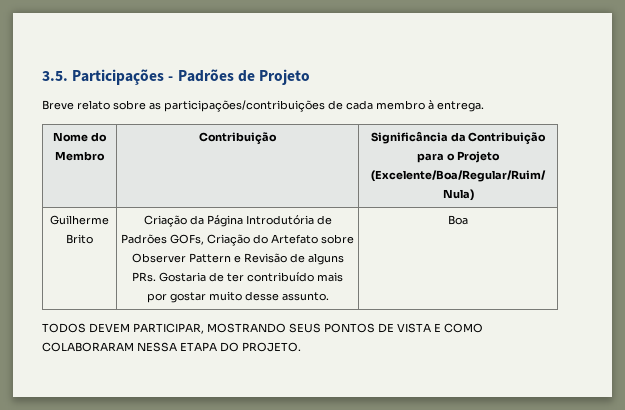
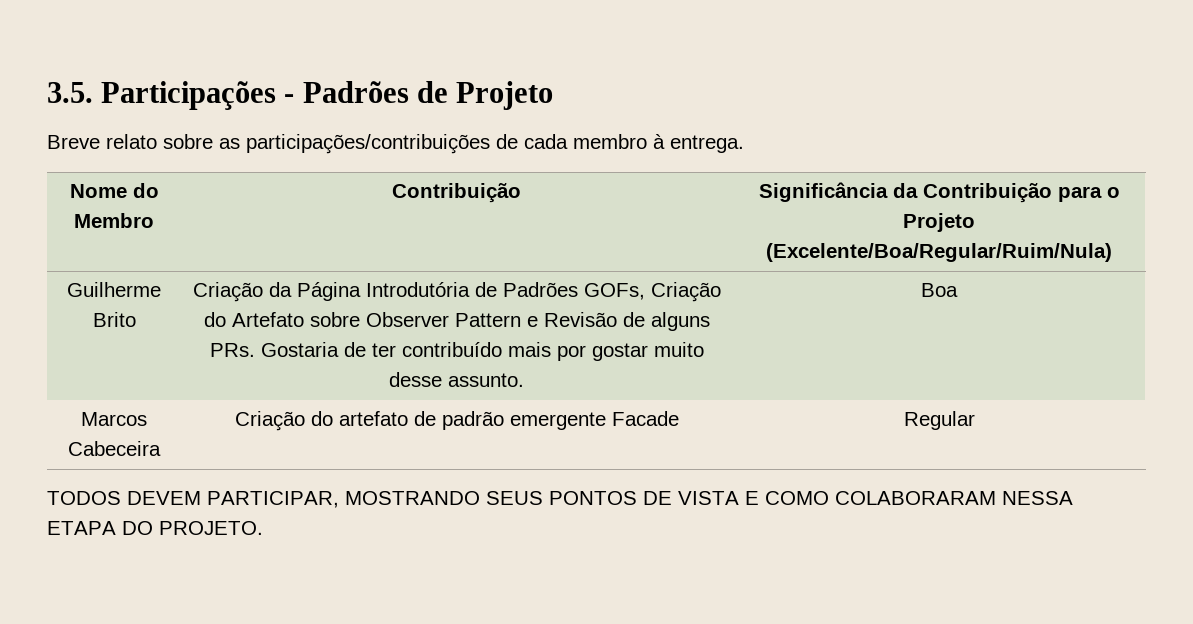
+ Marcos Cabeceira | Criação do artefato de padrão emergente Facade | Regular

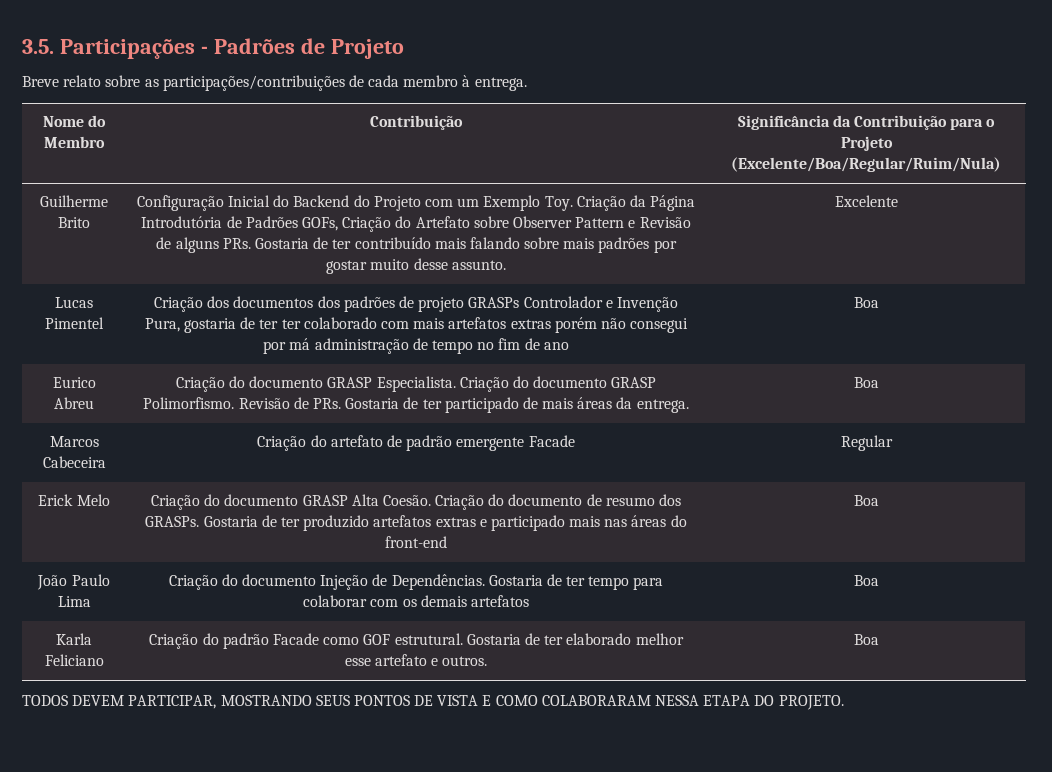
- Criação da Página Introdutória de Padrões GOFs, Criação do Artefato sobre Observer Pattern e Revisão de alguns PRs. Gostaria de ter contribuído mais por gostar muito desse assunto.
+ Configuração Inicial do Backend do Projeto com um Exemplo Toy. Criação da Página Introdutória de Padrões GOFs, Criação do Artefato sobre Observer Pattern e Revisão de alguns PRs. Gostaria de ter contribuído mais falando sobre mais padrões por gostar muito desse assunto.
- Boa
+ Excelente
+ Lucas Pimentel | Criação dos documentos dos padrões de projeto GRASPs Controlador e Invenção Pura, gostaria de ter ter colaborado com mais artefatos extras porém não consegui por má administração de tempo no fim de ano | Boa
+ Eurico Abreu | Criação do documento GRASP Especialista. Criação do documento GRASP Polimorfismo. Revisão de PRs. Gostaria de ter participado de mais áreas da entrega. | Boa
+ Erick Melo | Criação do documento GRASP Alta Coesão. Criação do documento de resumo dos GRASPs. Gostaria de ter produzido artefatos extras e participado mais nas áreas do front-end | Boa
+ João Paulo Lima | Criação do documento Injeção de Dependências. Gostaria de ter tempo para colaborar com os demais artefatos | Boa
+ Karla Feliciano | Criação do padrão Facade como GOF estrutural. Gostaria de ter elaborado melhor esse artefato e outros. | Boa

